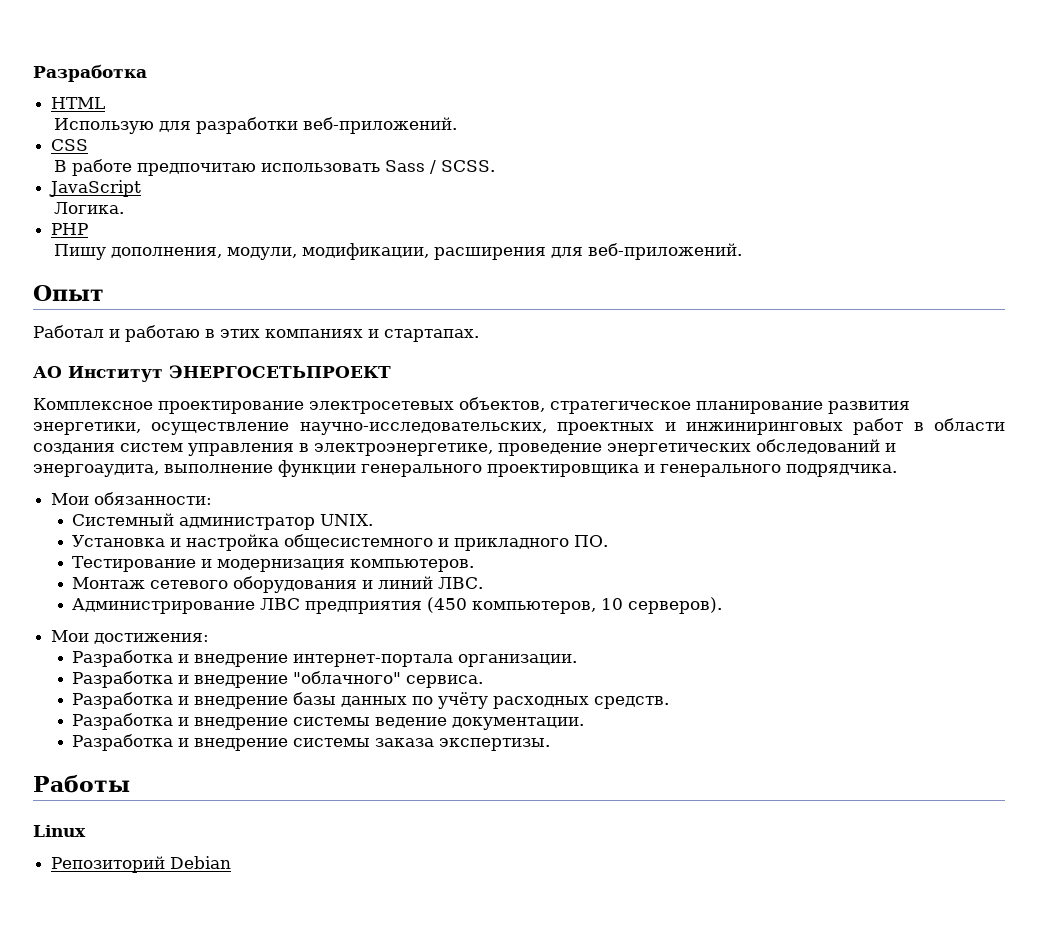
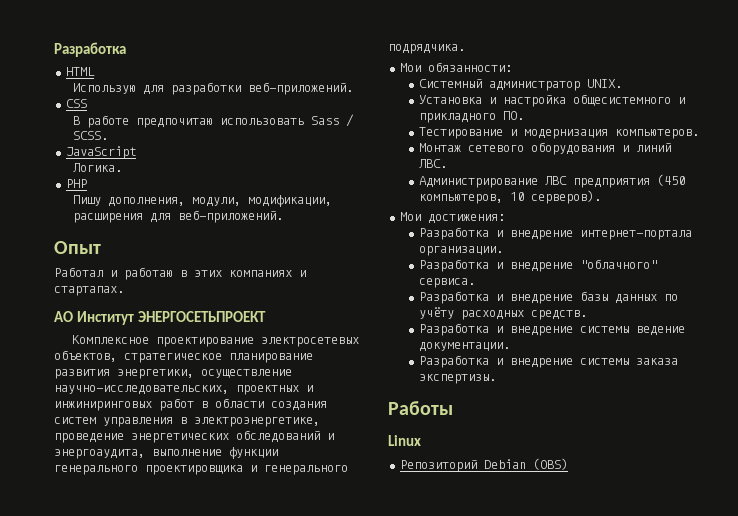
- Репозиторий Debian
+ Репозиторий Debian (OBS)

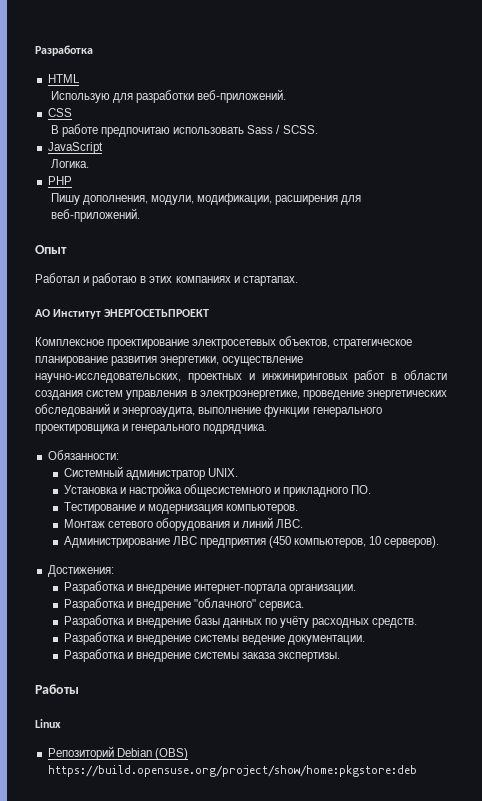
- Мои обязанности:
+ Обязанности:
- Мои достижения:
+ Достижения:
- Репозиторий Debian (OBS)
+ Репозиторий Debian (OBS) https://build.opensuse.org/project/show/home:pkgstore:deb

